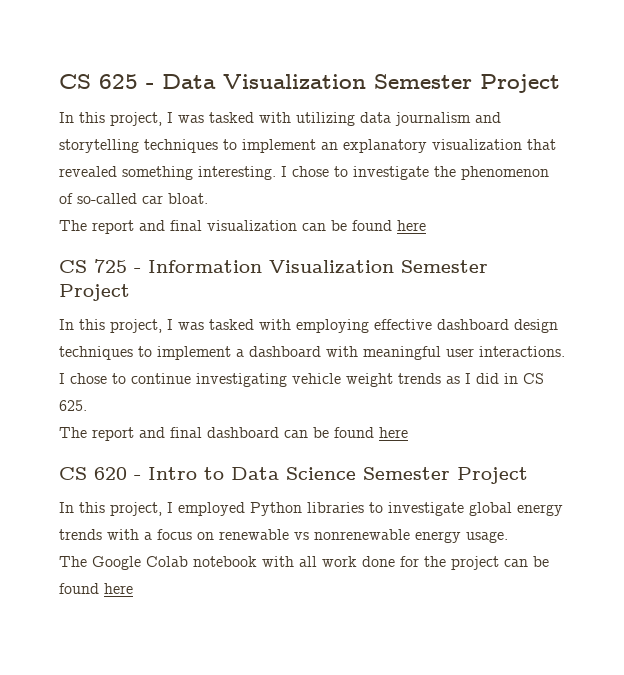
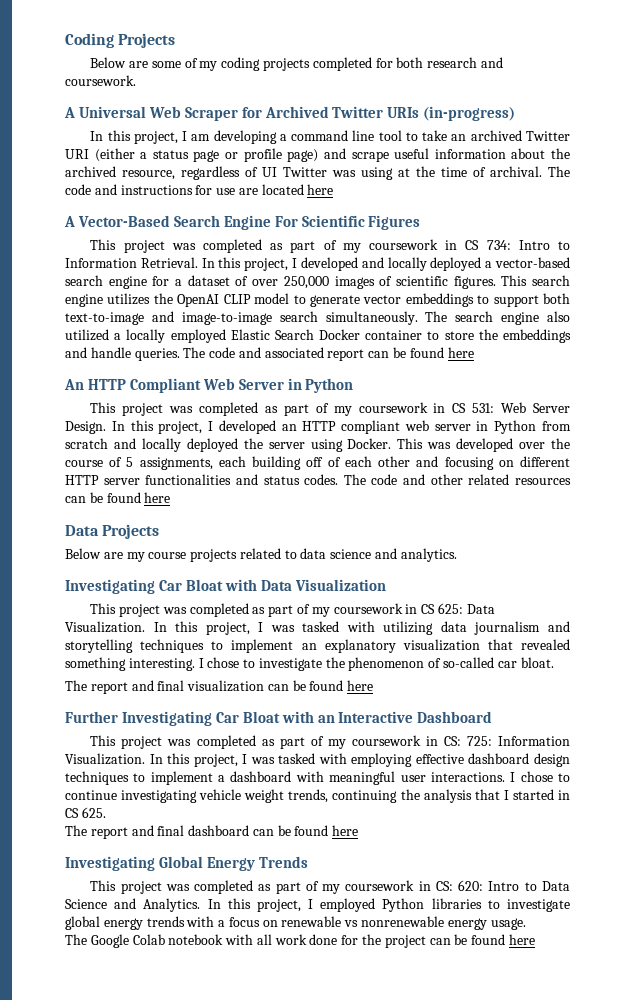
- CS 625 - Data Visualization Semester Project
- In this project, I was tasked with utilizing data journalism and storytelling techniques to implement an explanatory visualization that revealed something interesting.
+ Coding Projects
+ Below are some of my coding projects completed for both research and coursework.
+ A Universal Web Scraper for Archived Twitter URIs (in-progress)
+ In this project, I am developing a command line tool to take an archived Twitter URI (either a status page or profile page) and scrape useful information about the archived resource, regardless of UI Twitter was using at the time of archival. The code and instructions for use are located here
+ A Vector-Based Search Engine For Scientific Figures
+ This project was completed as part of my coursework in CS 734: Intro to Information Retrieval. In this project, I developed and locally deployed a vector-based search engine for a dataset of over 250,000 images of scientific figures. This search engine utilizes the OpenAI CLIP model to generate vector embeddings to support both text-to-image and image-to-image search simultaneously. The search engine also utilized a locally employed Elastic Search Docker container to store the embeddings and handle queries. The code and associated report can be found here
+ An HTTP Compliant Web Server in Python
+ This project was completed as part of my coursework in CS 531: Web Server Design. In this project, I developed an HTTP compliant web server in Python from scratch and locally deployed the server using Docker. This was developed over the course of 5 assignments, each building off of each other and focusing on different HTTP server functionalities and status codes. The code and other related resources can be found here
+ Data Projects
+ Below are my course projects related to data science and analytics.
+ Investigating Car Bloat with Data Visualization
+ This project was completed as part of my coursework in CS 625: Data Visualization. In this project, I was tasked with utilizing data journalism and storytelling techniques to implement an explanatory visualization that revealed something interesting.
- CS 725 - Information Visualization Semester Project
- In this project, I was tasked with employing effective dashboard design techniques to implement a dashboard with meaningful user interactions.
+ Further Investigating Car Bloat with an Interactive Dashboard
+ This project was completed as part of my coursework in CS: 725: Information Visualization. In this project, I was tasked with employing effective dashboard design techniques to implement a dashboard with meaningful user interactions.
- I chose to continue investigating vehicle weight trends as I did in CS 625.
+ I chose to continue investigating vehicle weight trends, continuing the analysis that I started in CS 625.
- CS 620 - Intro to Data Science Semester Project
- In this project, I employed Python libraries to investigate global energy trends with a focus on renewable vs nonrenewable energy usage.
+ Investigating Global Energy Trends
+ This project was completed as part of my coursework in CS: 620: Intro to Data Science and Analytics. In this project, I employed Python libraries to investigate global energy trends with a focus on renewable vs nonrenewable energy usage.

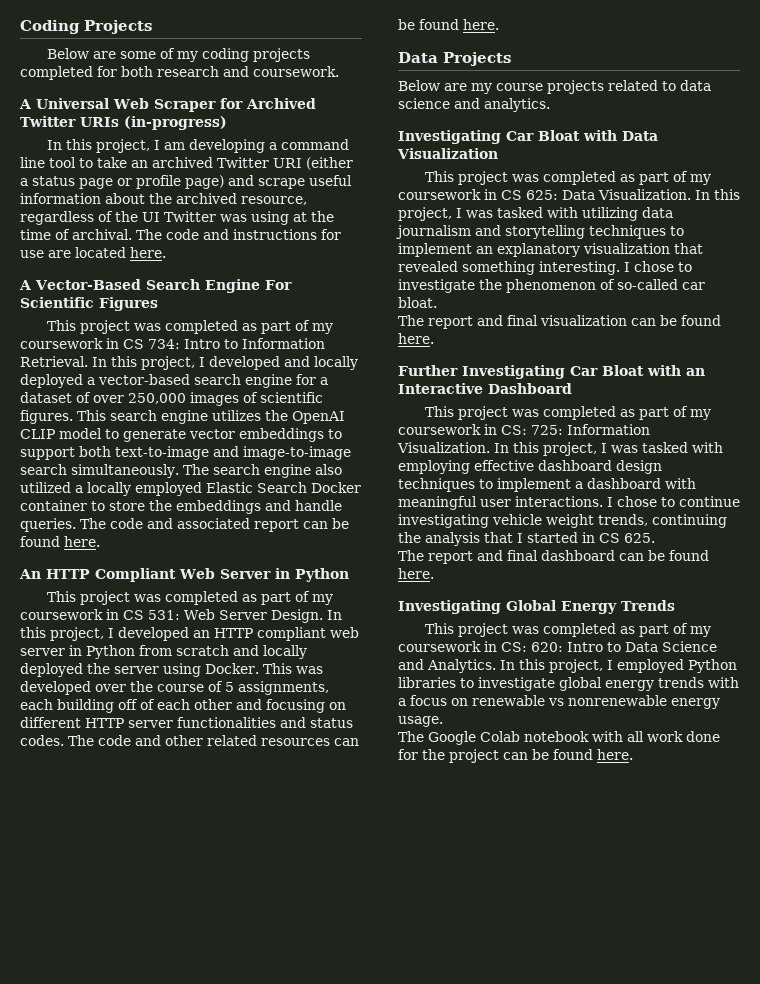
- In this project, I am developing a command line tool to take an archived Twitter URI (either a status page or profile page) and scrape useful information about the archived resource, regardless of UI Twitter was using at the time of archival.
+ In this project, I am developing a command line tool to take an archived Twitter URI (either a status page or profile page) and scrape useful information about the archived resource, regardless of the UI Twitter was using at the time of archival.
- The code and instructions for use are located here
+ The code and instructions for use are located here.
- The code and associated report can be found here
+ The code and associated report can be found here.
- The code and other related resources can be found here
+ The code and other related resources can be found here.
- The report and final visualization can be found here
+ The report and final visualization can be found here.
- The report and final dashboard can be found here
+ The report and final dashboard can be found here.
- The Google Colab notebook with all work done for the project can be found here
+ The Google Colab notebook with all work done for the project can be found here.

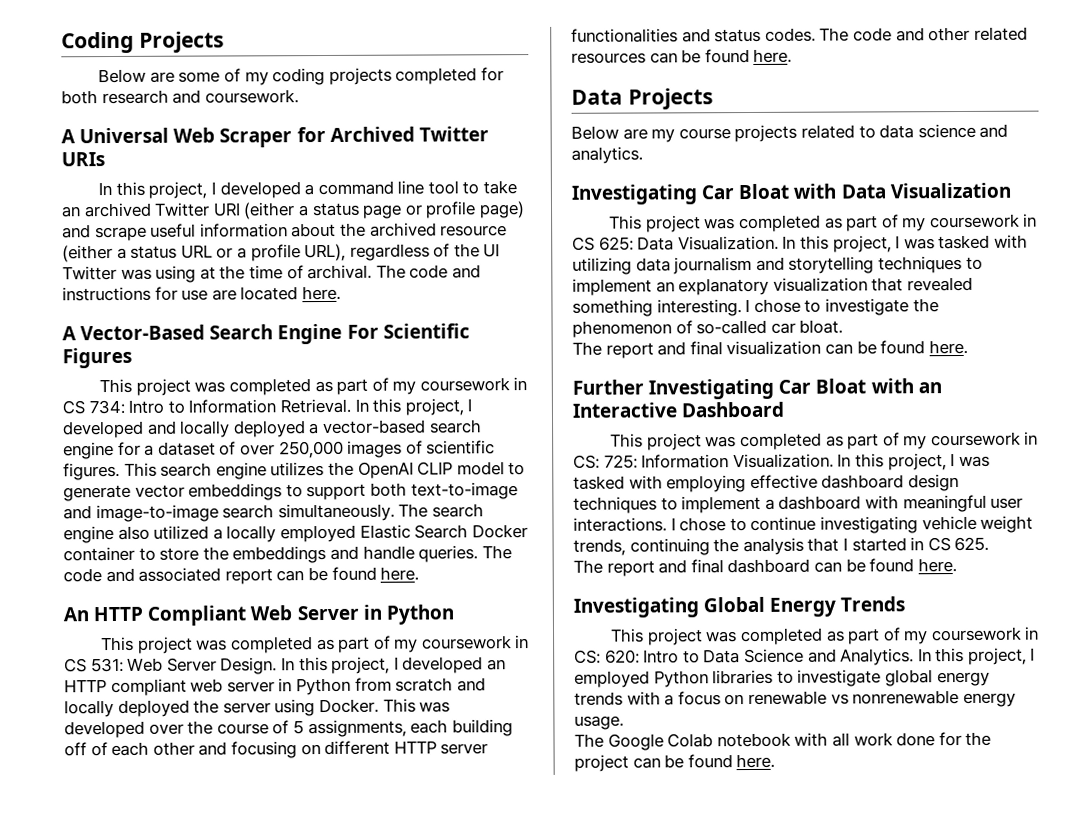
- A Universal Web Scraper for Archived Twitter URIs (in-progress)
- In this project, I am developing a command line tool to take an archived Twitter URI (either a status page or profile page) and scrape useful information about the archived resource, regardless of the UI Twitter was using at the time of archival.
+ A Universal Web Scraper for Archived Twitter URIs
+ In this project, I developed a command line tool to take an archived Twitter URI (either a status page or profile page) and scrape useful information about the archived resource (either a status URL or a profile URL), regardless of the UI Twitter was using at the time of archival.

